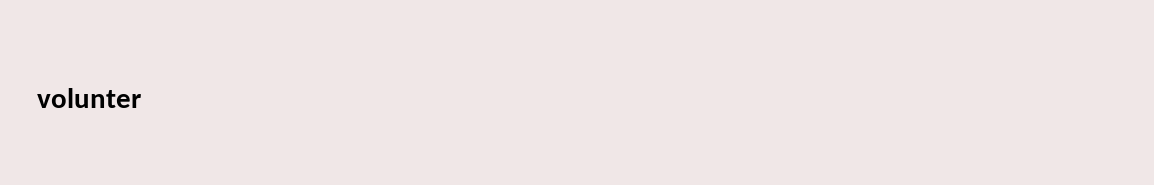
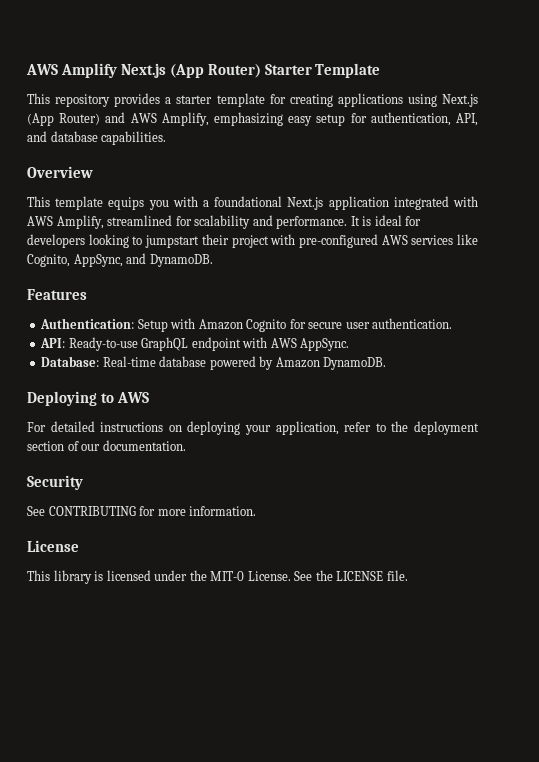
- volunter
+ AWS Amplify Next.js (App Router) Starter Template
+ This repository provides a starter template for creating applications using Next.js (App Router) and AWS Amplify, emphasizing easy setup for authentication, API, and database capabilities.
+ Overview
+ This template equips you with a foundational Next.js application integrated with AWS Amplify, streamlined for scalability and performance. It is ideal for developers looking to jumpstart their project with pre-configured AWS services like Cognito, AppSync, and DynamoDB.
+ Features
+ Authentication: Setup with Amazon Cognito for secure user authentication.
+ API: Ready-to-use GraphQL endpoint with AWS AppSync.
+ Database: Real-time database powered by Amazon DynamoDB.
+ Deploying to AWS
+ For detailed instructions on deploying your application, refer to the deployment section of our documentation.
+ Security
+ See CONTRIBUTING for more information.
+ License
+ This library is licensed under the MIT-0 License. See the LICENSE file.

